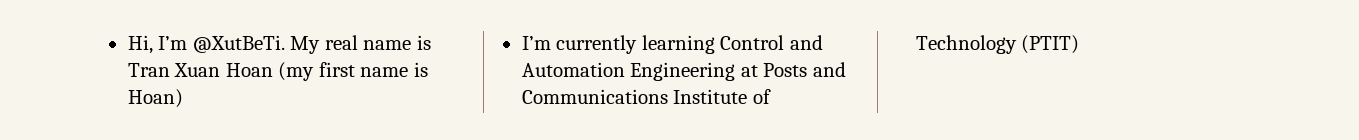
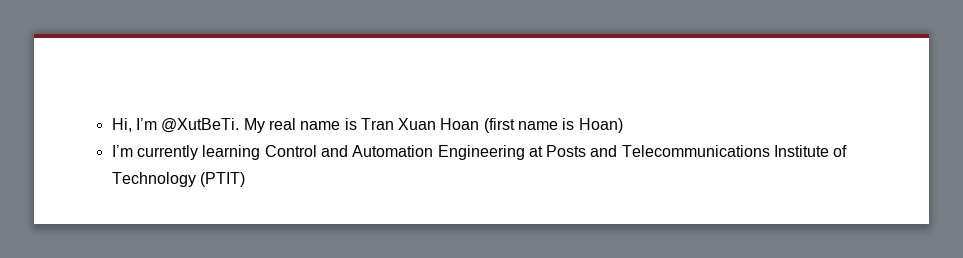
- My real name is Tran Xuan Hoan (my first name is Hoan)
+ My real name is Tran Xuan Hoan (first name is Hoan)
- I’m currently learning Control and Automation Engineering at Posts and Communications Institute of Technology (PTIT)
+ I’m currently learning Control and Automation Engineering at Posts and Telecommunications Institute of Technology (PTIT)

